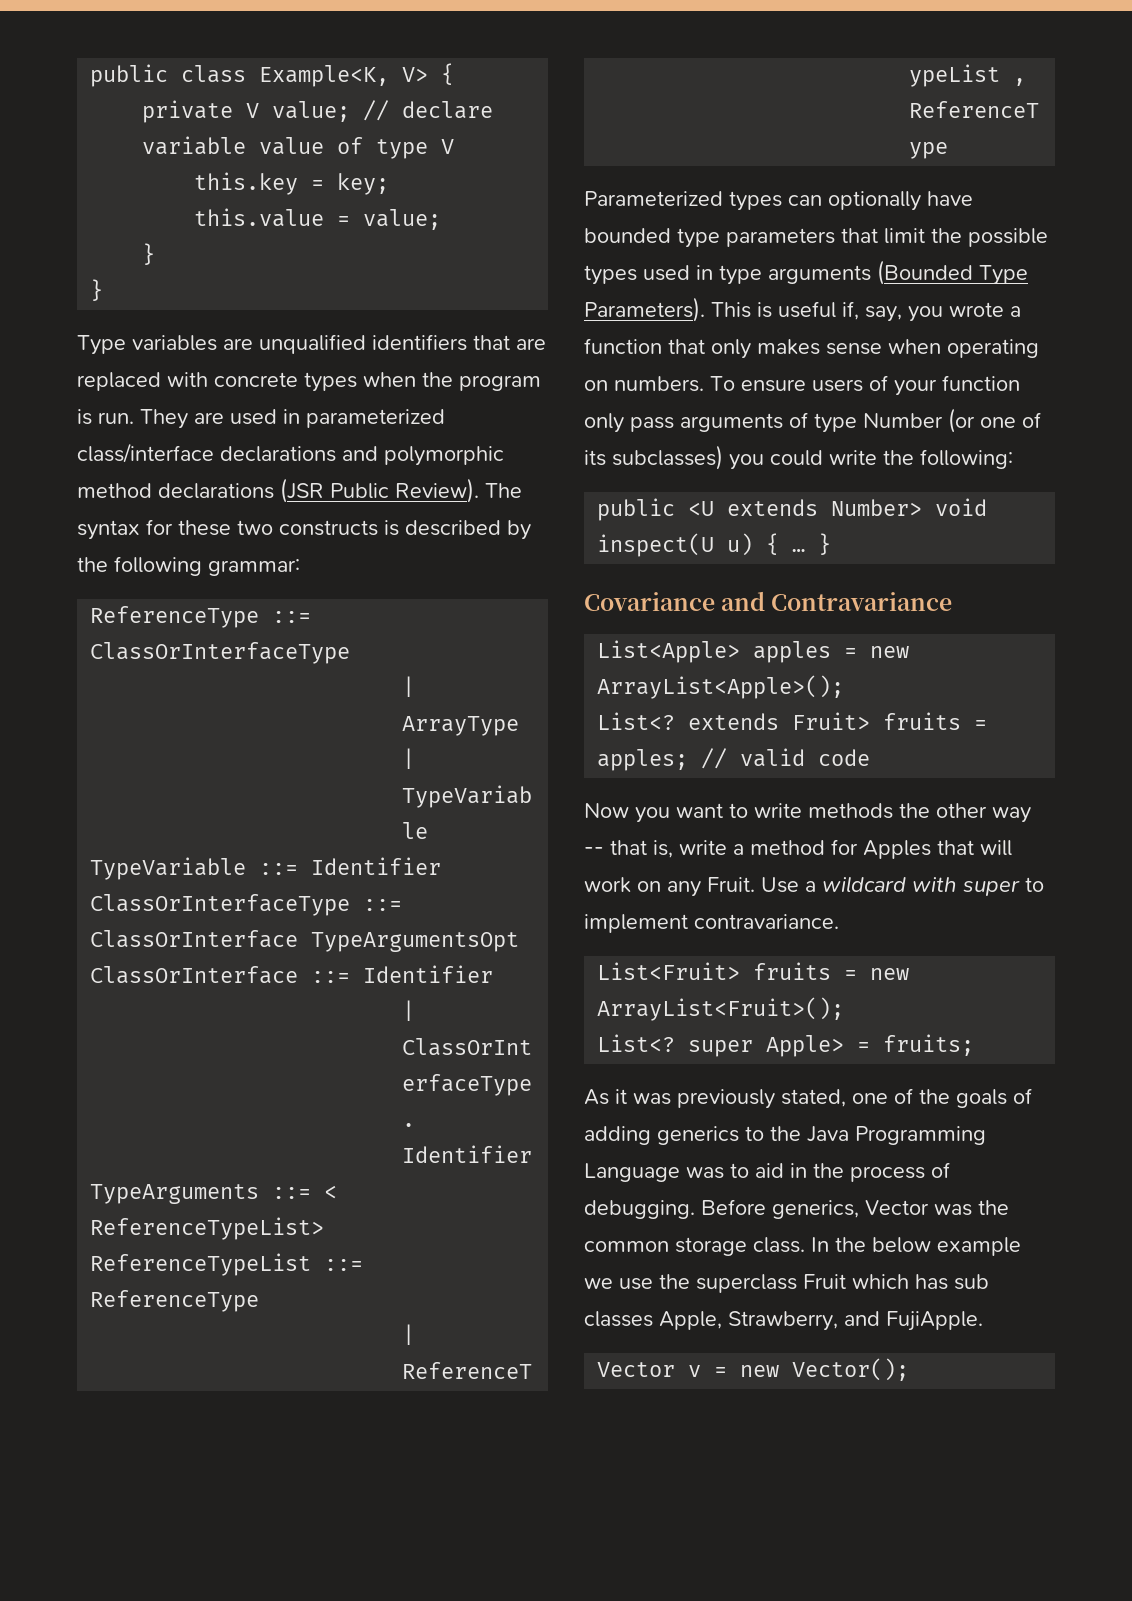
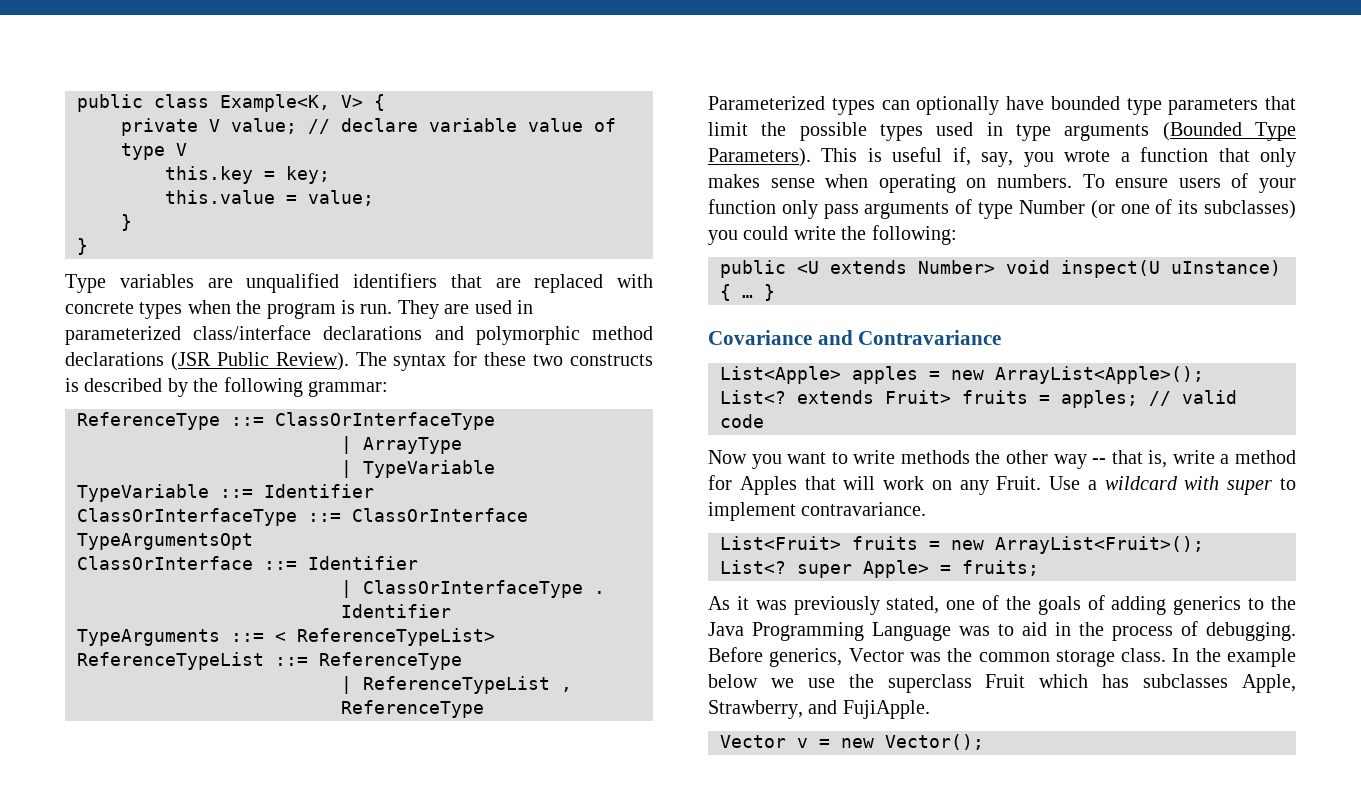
- public <U extends Number> void inspect(U u) { …
+ public <U extends Number> void inspect(U uInstance) { …
- In the below example we use the superclass Fruit which has sub classes Apple, Strawberry, and FujiApple.
+ In the example below we use the superclass Fruit which has subclasses Apple, Strawberry, and FujiApple.

